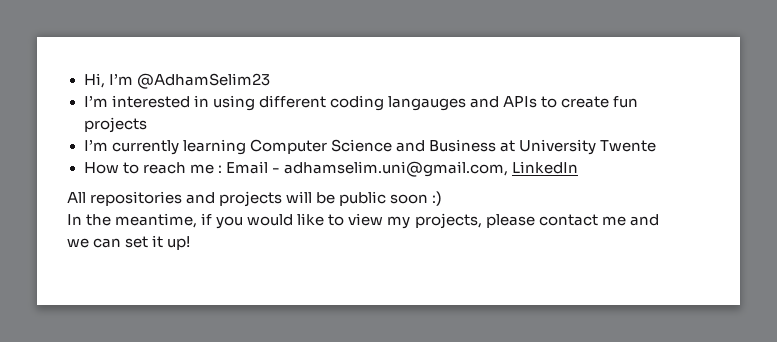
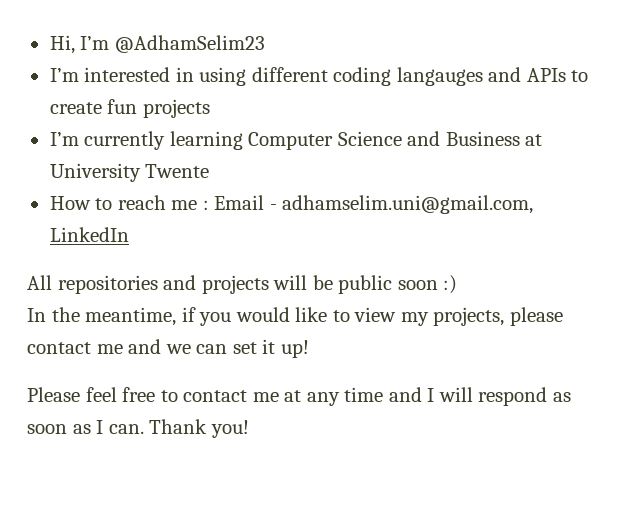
+ Please feel free to contact me at any time and I will respond as soon as I can. Thank you!

